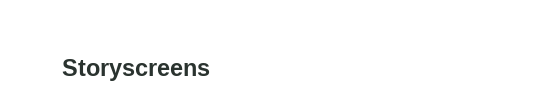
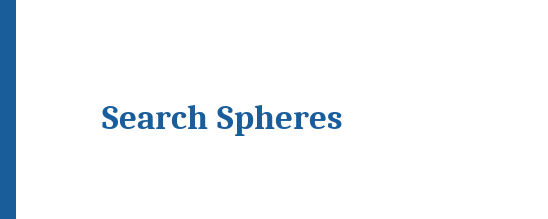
- Storyscreens
+ Search Spheres

